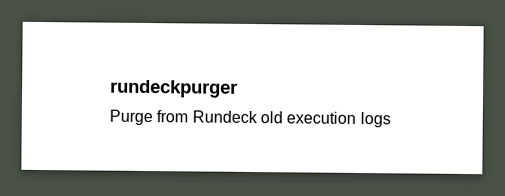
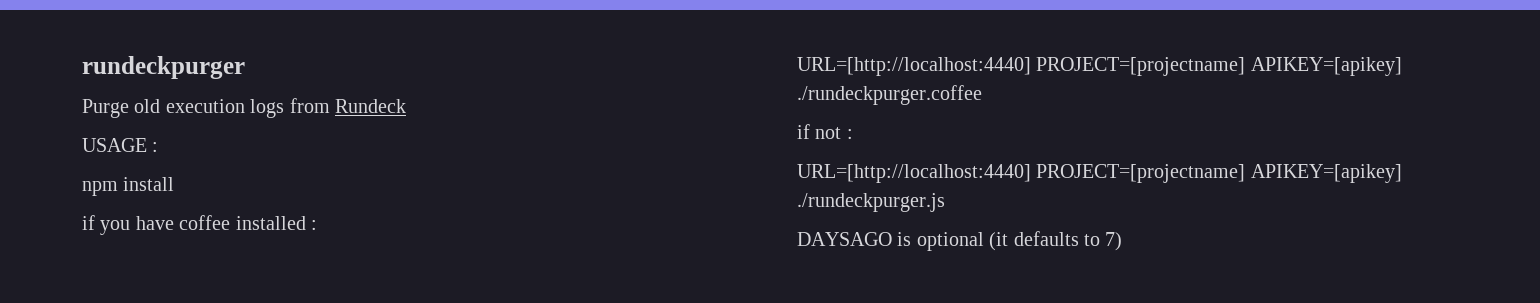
- Purge from Rundeck old execution logs
+ Purge old execution logs from Rundeck
+ USAGE :
+ npm install
+ if you have coffee installed :
+ URL=[http://localhost:4440] PROJECT=[projectname] APIKEY=[apikey] ./rundeckpurger.coffee
+ if not :
+ URL=[http://localhost:4440] PROJECT=[projectname] APIKEY=[apikey] ./rundeckpurger.js
+ DAYSAGO is optional (it defaults to 7)

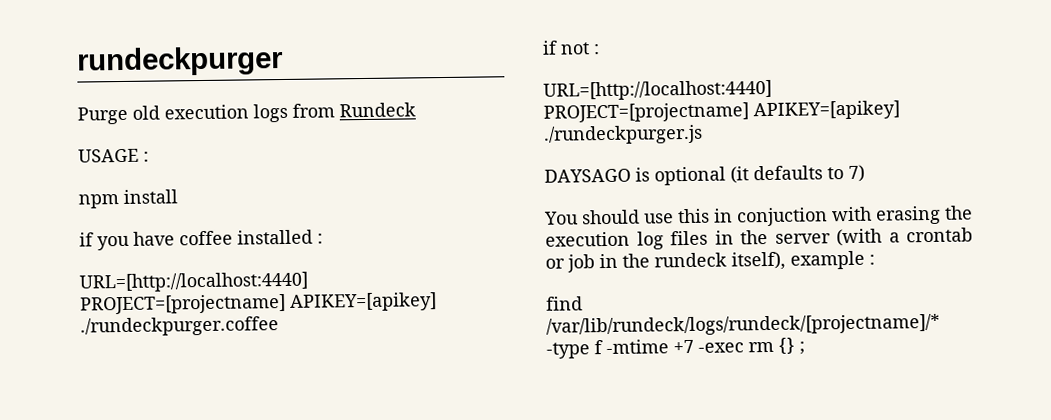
+ You should use this in conjuction with erasing the execution log files in the server (with a crontab or job in the rundeck itself), example :
+ find /var/lib/rundeck/logs/rundeck/[projectname]/* -type f -mtime +7 -exec rm {} ;

